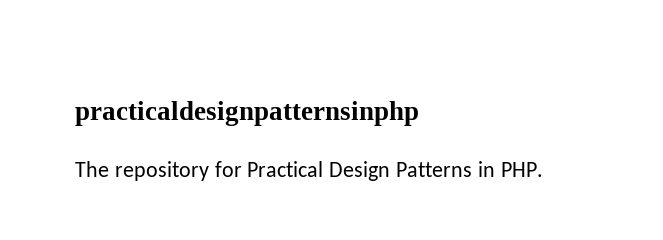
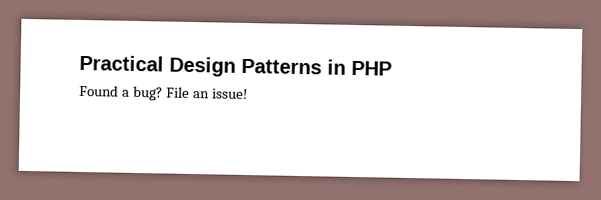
- practicaldesignpatternsinphp
- The repository for Practical Design Patterns in PHP.
+ Practical Design Patterns in PHP
+ Found a bug? File an issue!

